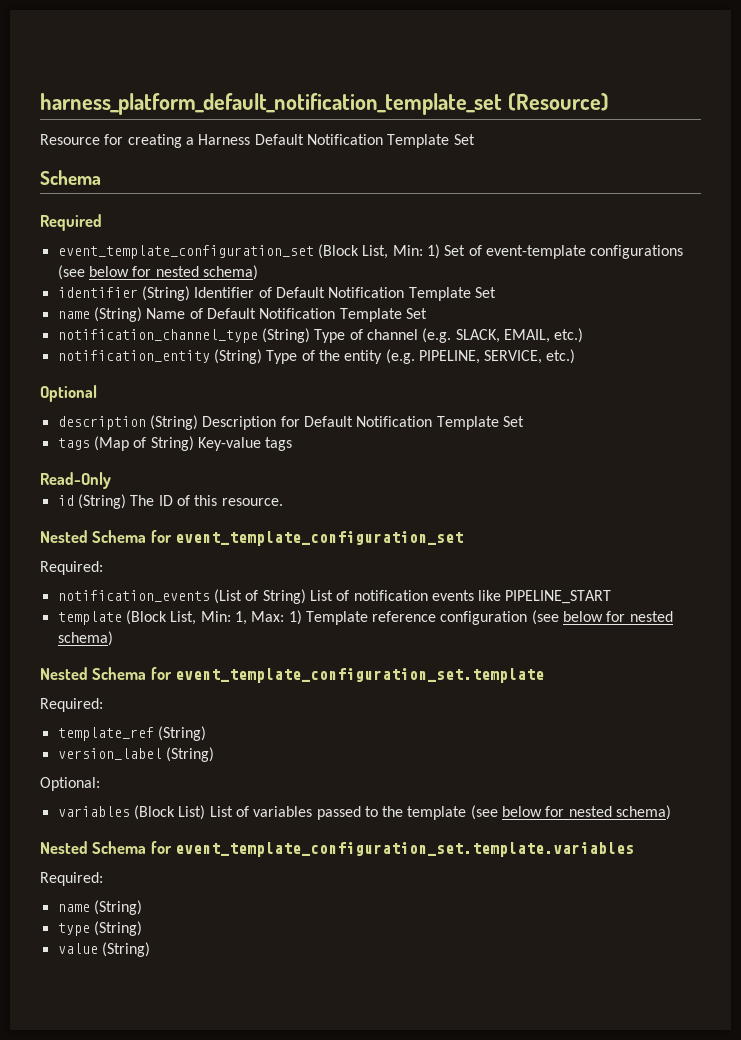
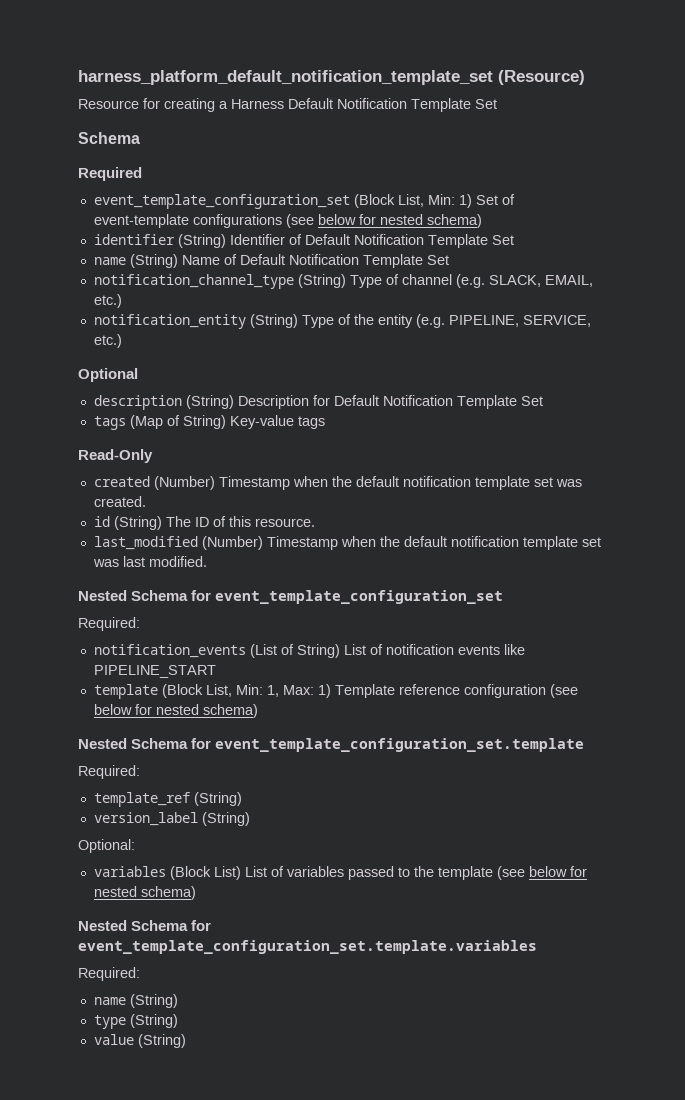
+ created (Number) Timestamp when the default notification template set was created.
+ last_modified (Number) Timestamp when the default notification template set was last modified.

